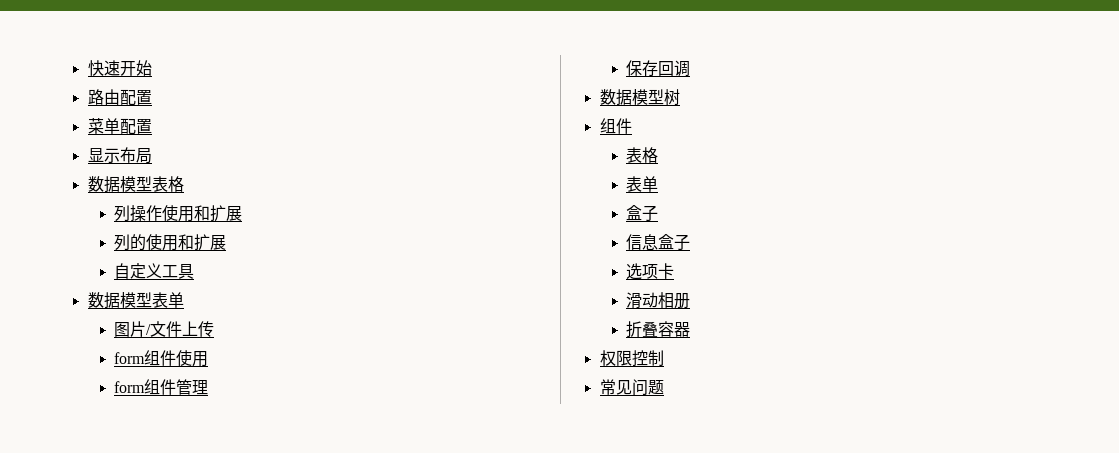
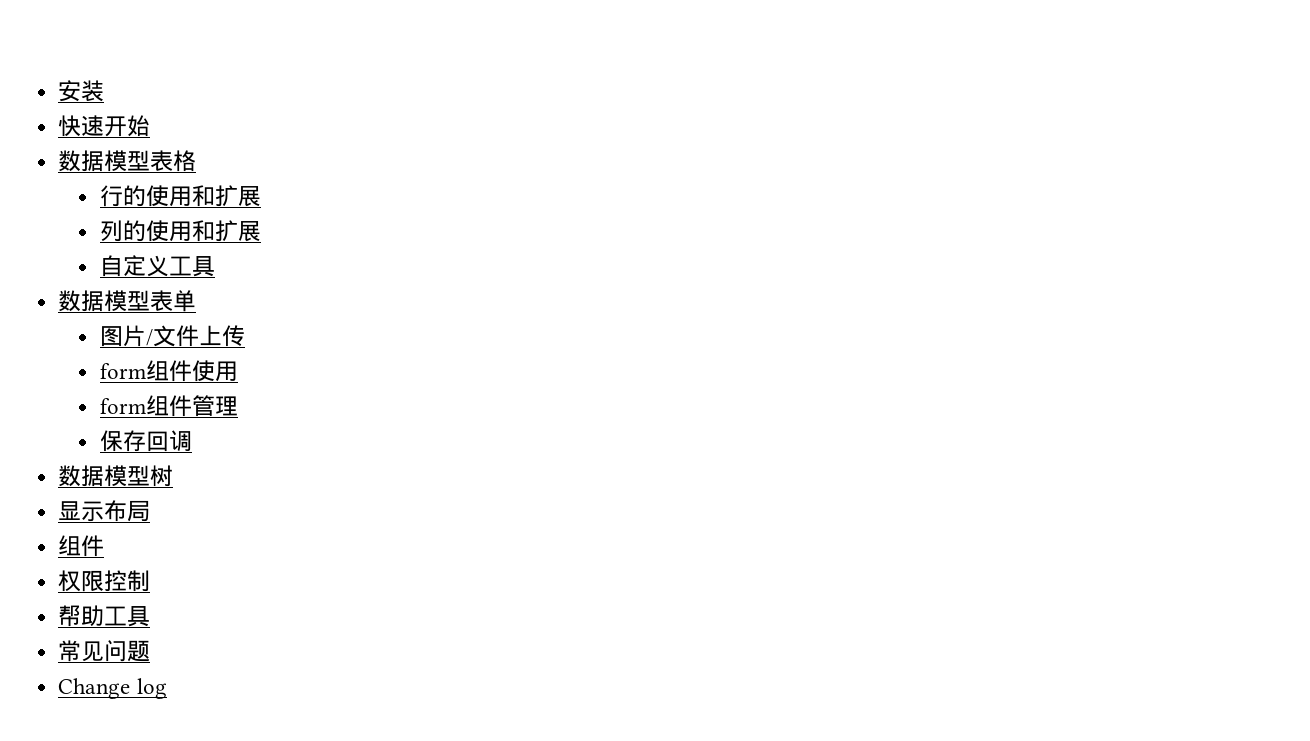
+ 安装
- 路由配置
- 菜单配置
- 显示布局
- 列操作使用和扩展
+ 行的使用和扩展
  数据模型树
+ 显示布局
  组件
- 表格
- 表单
- 盒子
- 信息盒子
- 选项卡
- 滑动相册
- 折叠容器
+ 帮助工具
+ Change log

